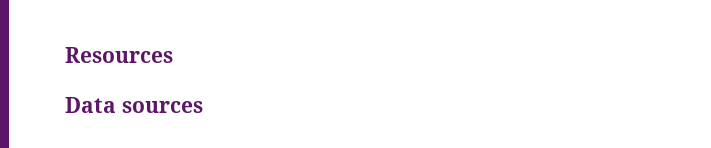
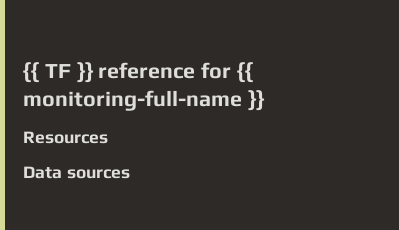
+ {{ TF }} reference for {{ monitoring-full-name }}

